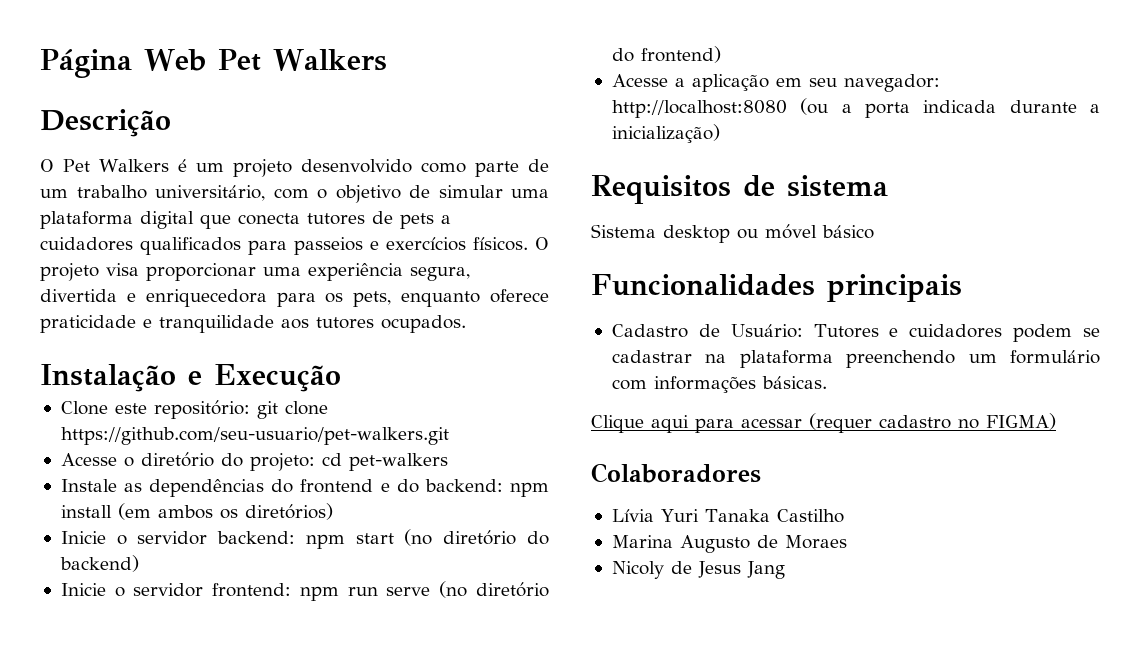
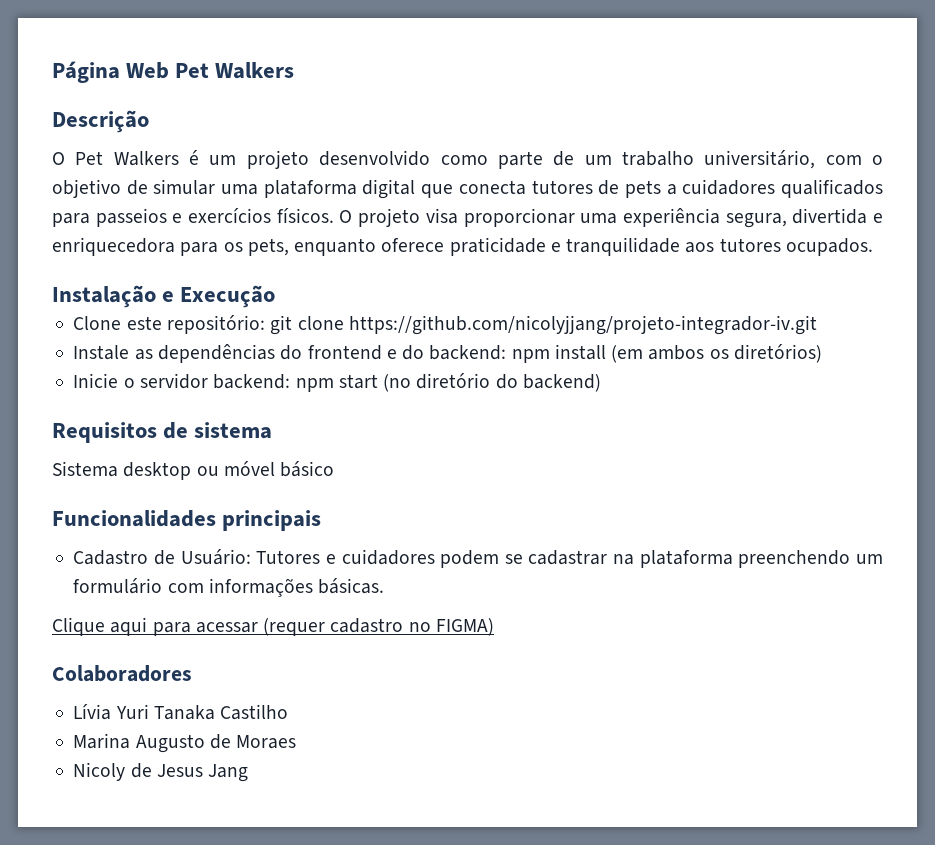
- Clone este repositório: git clone https://github.com/seu-usuario/pet-walkers.git
- Acesse o diretório do projeto: cd pet-walkers
+ Clone este repositório: git clone https://github.com/nicolyjjang/projeto-integrador-iv.git
- Inicie o servidor frontend: npm run serve (no diretório do frontend)
- Acesse a aplicação em seu navegador: http://localhost:8080 (ou a porta indicada durante a inicialização)

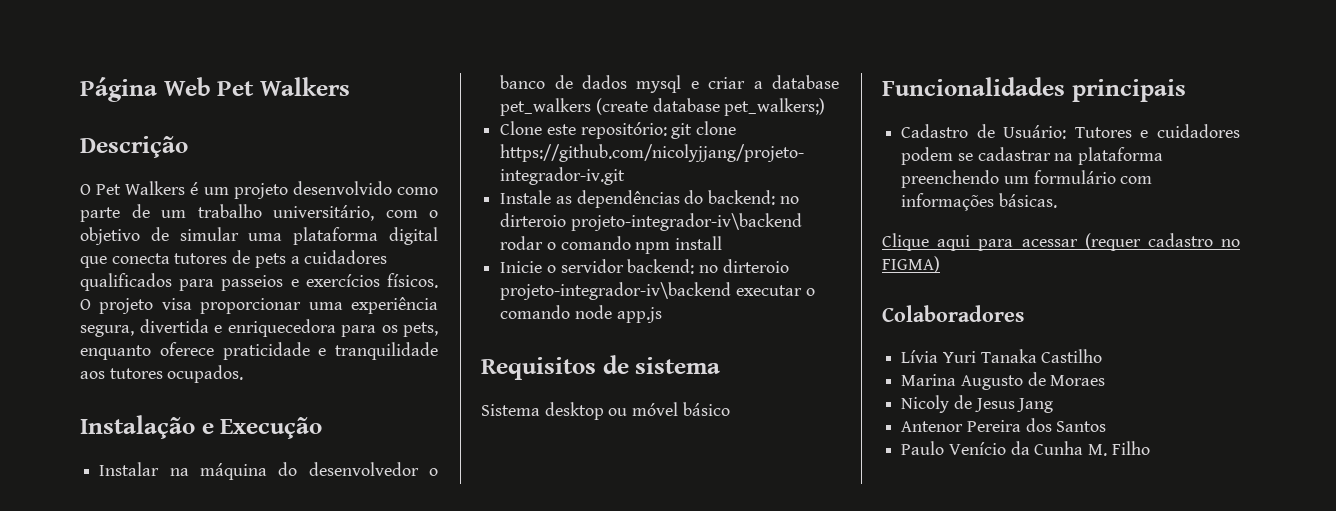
+ Instalar na máquina do desenvolvedor o banco de dados mysql e criar a database pet_walkers (create database pet_walkers;)
- Instale as dependências do frontend e do backend: npm install (em ambos os diretórios)
- Inicie o servidor backend: npm start (no diretório do backend)
+ Instale as dependências do backend: no dirteroio projeto-integrador-iv\backend rodar o comando npm install
+ Inicie o servidor backend: no dirteroio projeto-integrador-iv\backend executar o comando node app.js
+ Antenor Pereira dos Santos
+ Paulo Venício da Cunha M. Filho

